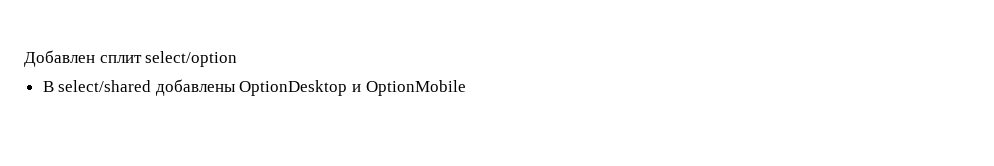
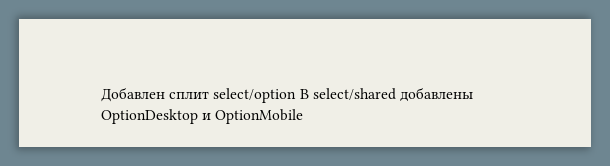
- Добавлен сплит select/option
- В select/shared добавлены OptionDesktop и OptionMobile
+ Добавлен сплит select/option В select/shared добавлены OptionDesktop и OptionMobile

